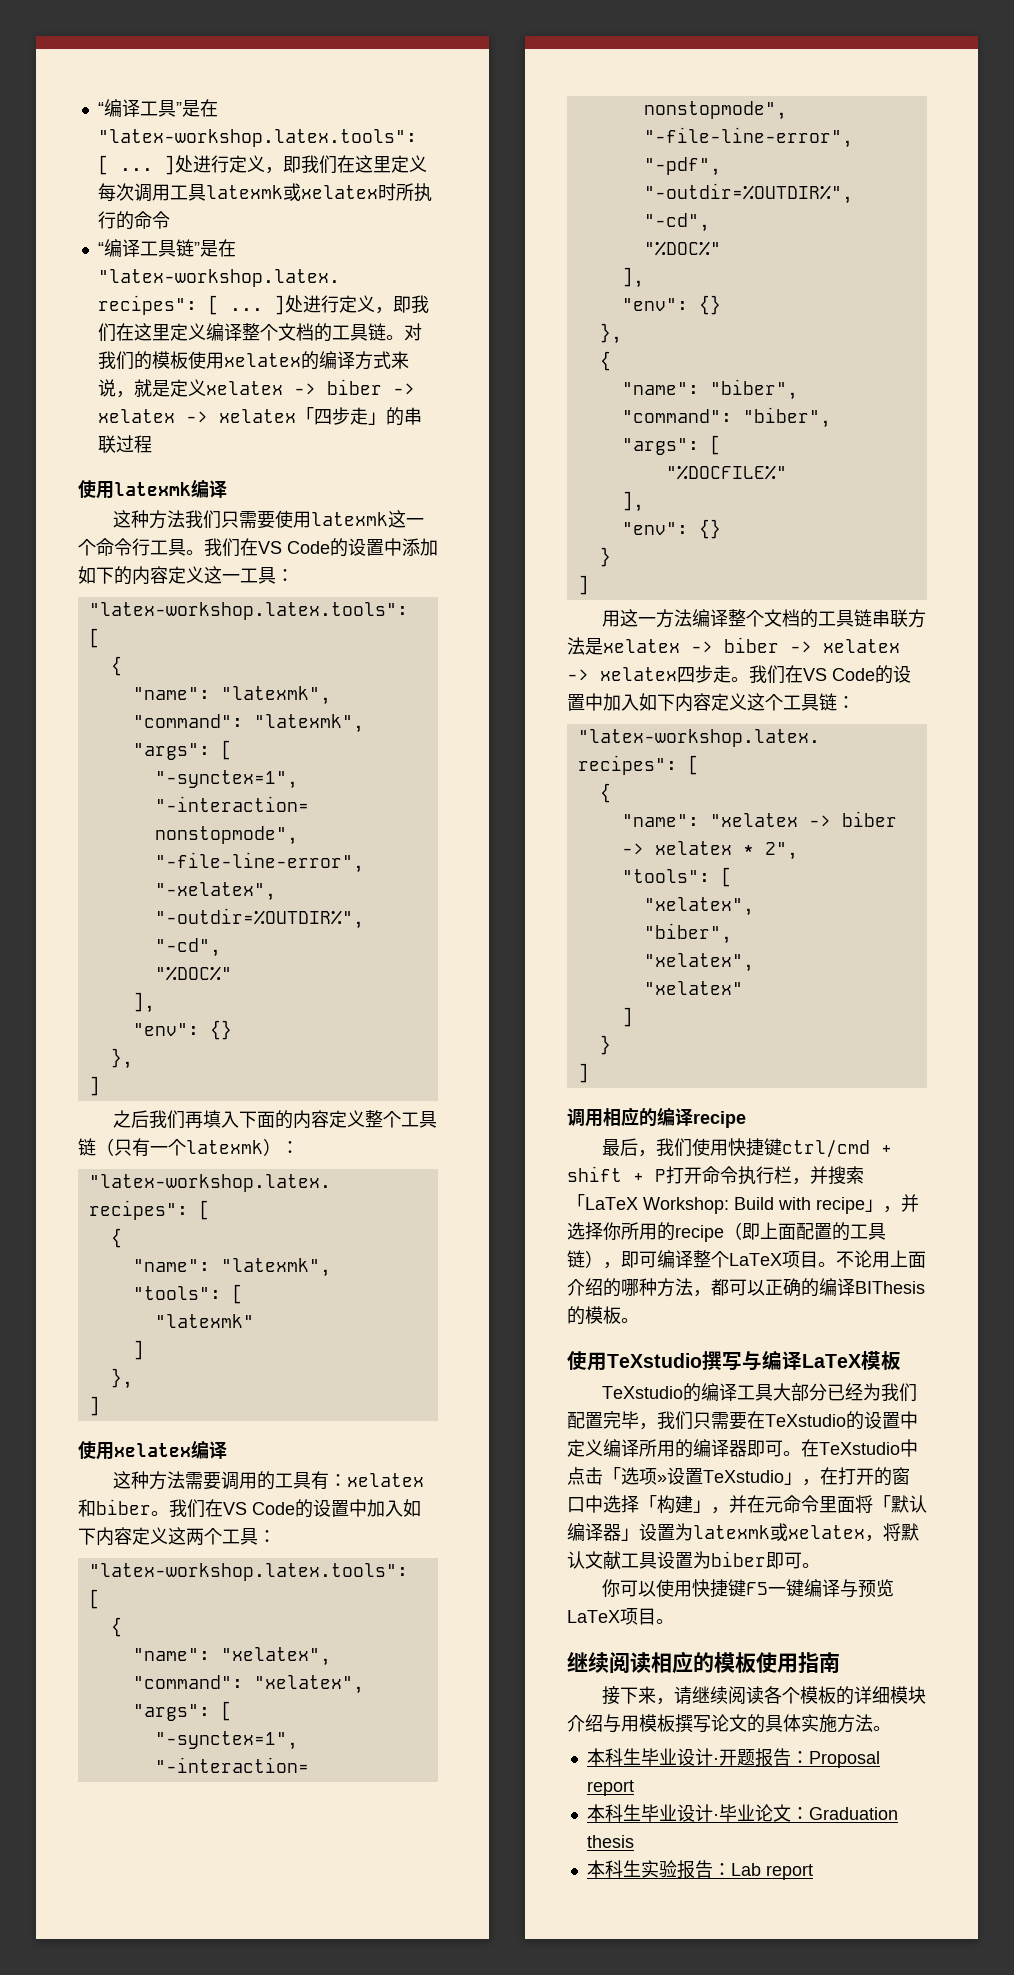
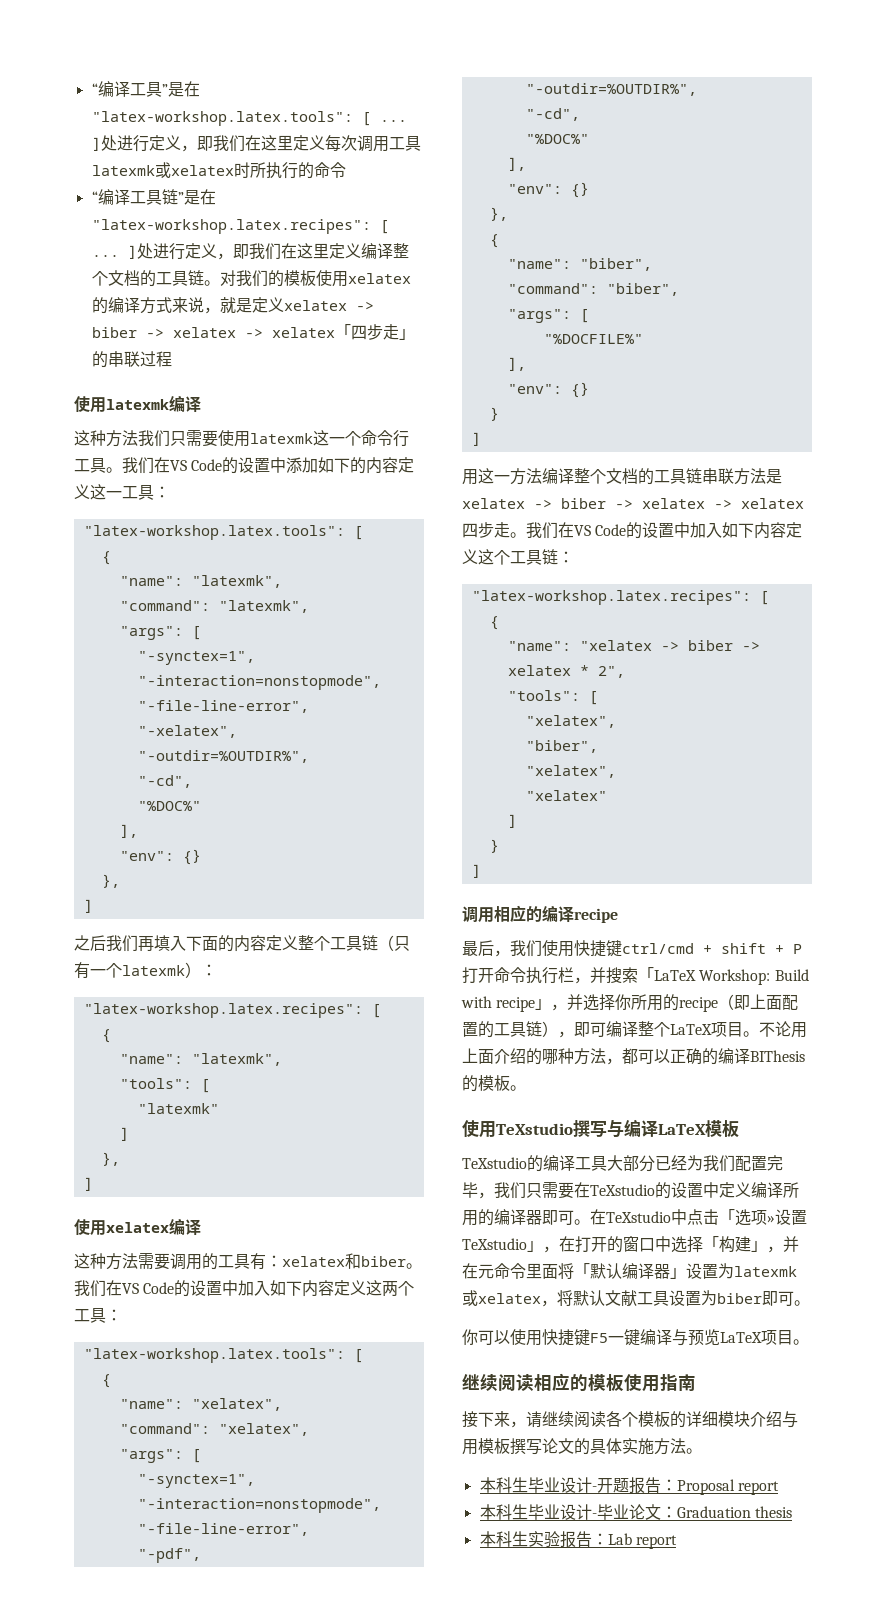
- 本科生毕业设计·开题报告：Proposal report
+ 本科生毕业设计-开题报告：Proposal report
- 本科生毕业设计·毕业论文：Graduation thesis
+ 本科生毕业设计-毕业论文：Graduation thesis

